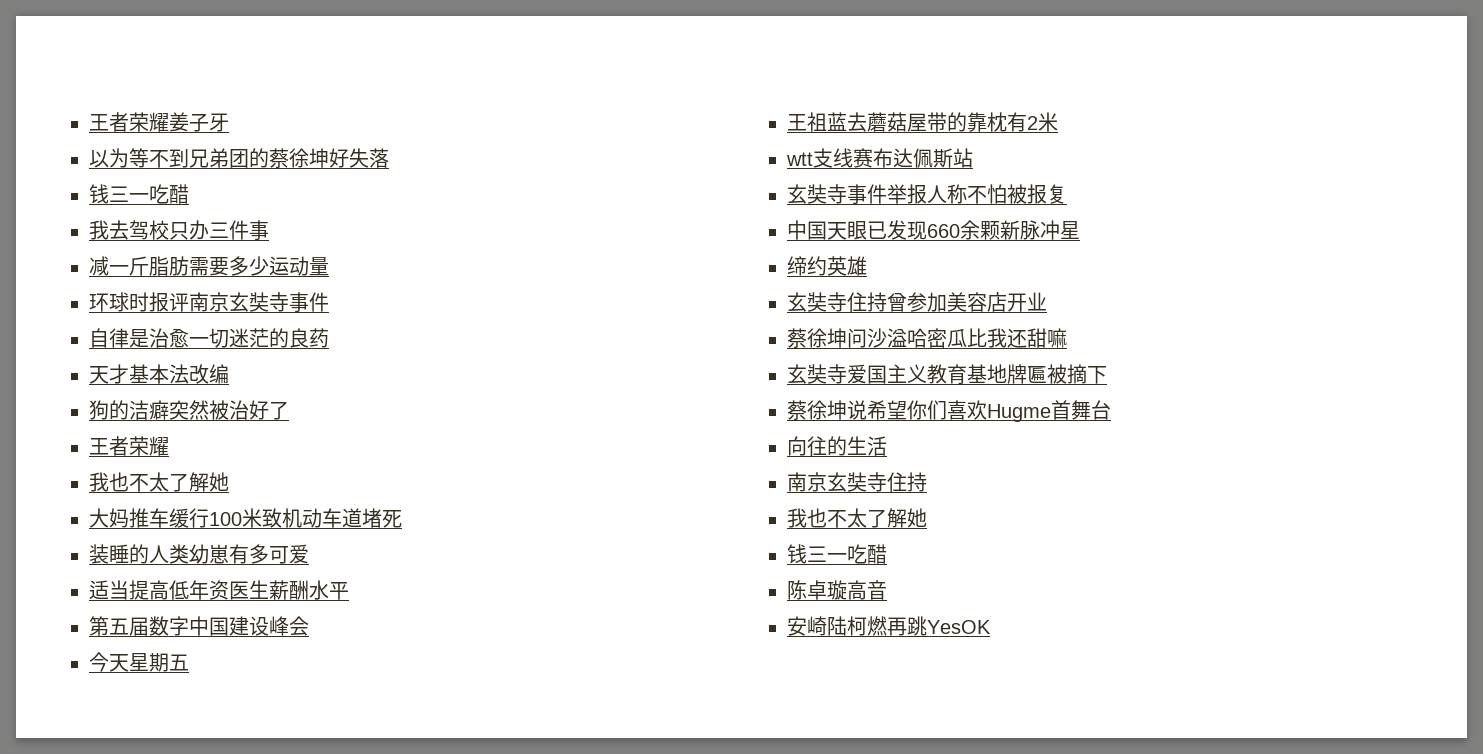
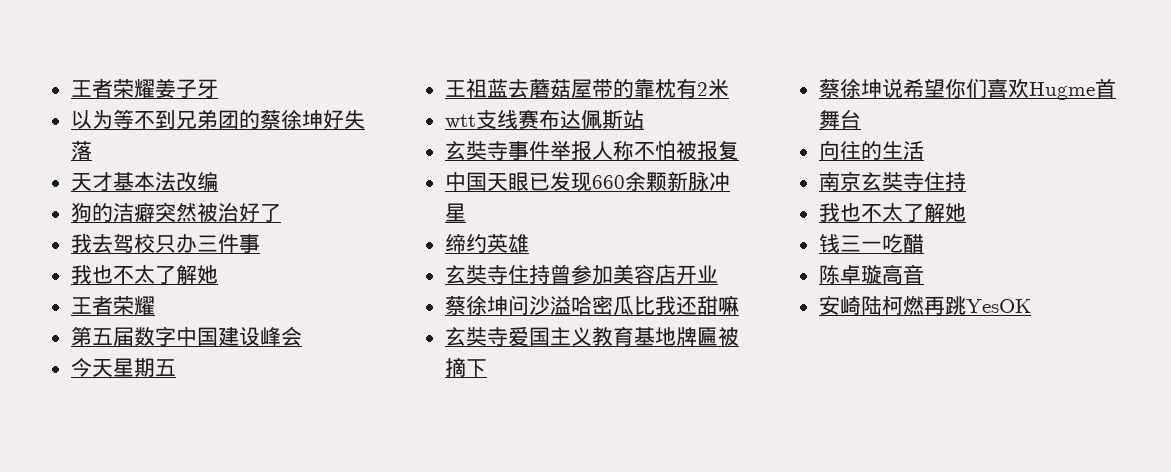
  以为等不到兄弟团的蔡徐坤好失落
- 钱三一吃醋
- 我去驾校只办三件事
- 减一斤脂肪需要多少运动量
- 环球时报评南京玄奘寺事件
- 自律是治愈一切迷茫的良药
  狗的洁癖突然被治好了
+ 我去驾校只办三件事
+ 我也不太了解她
  王者荣耀
- 我也不太了解她
- 大妈推车缓行100米致机动车道堵死
- 装睡的人类幼崽有多可爱
- 适当提高低年资医生薪酬水平

